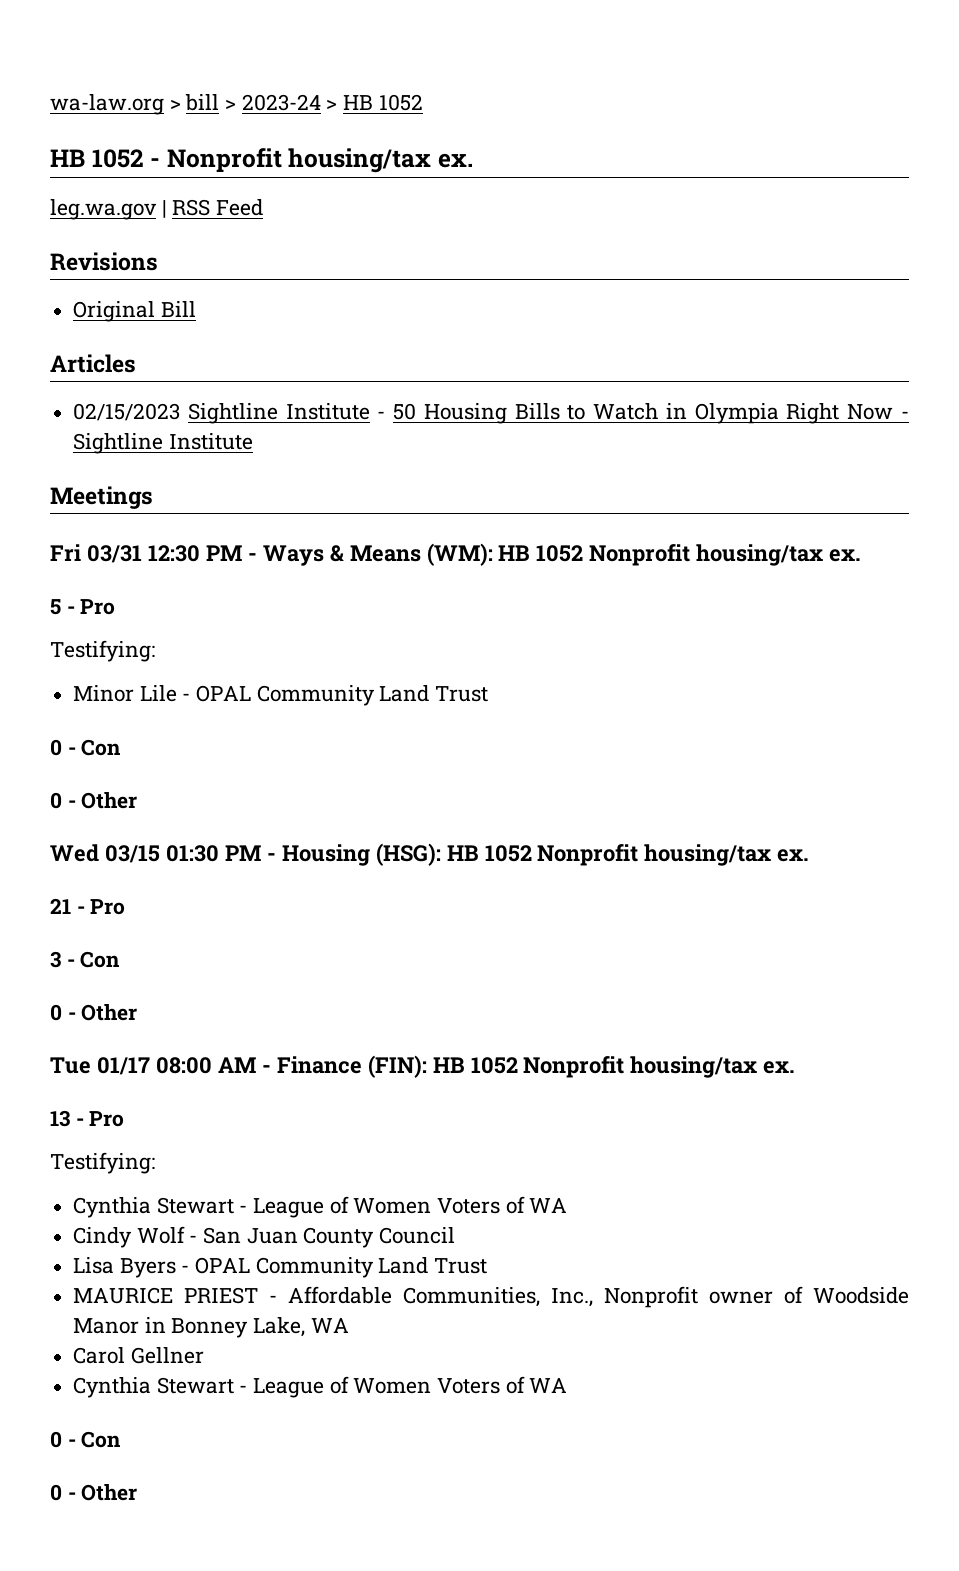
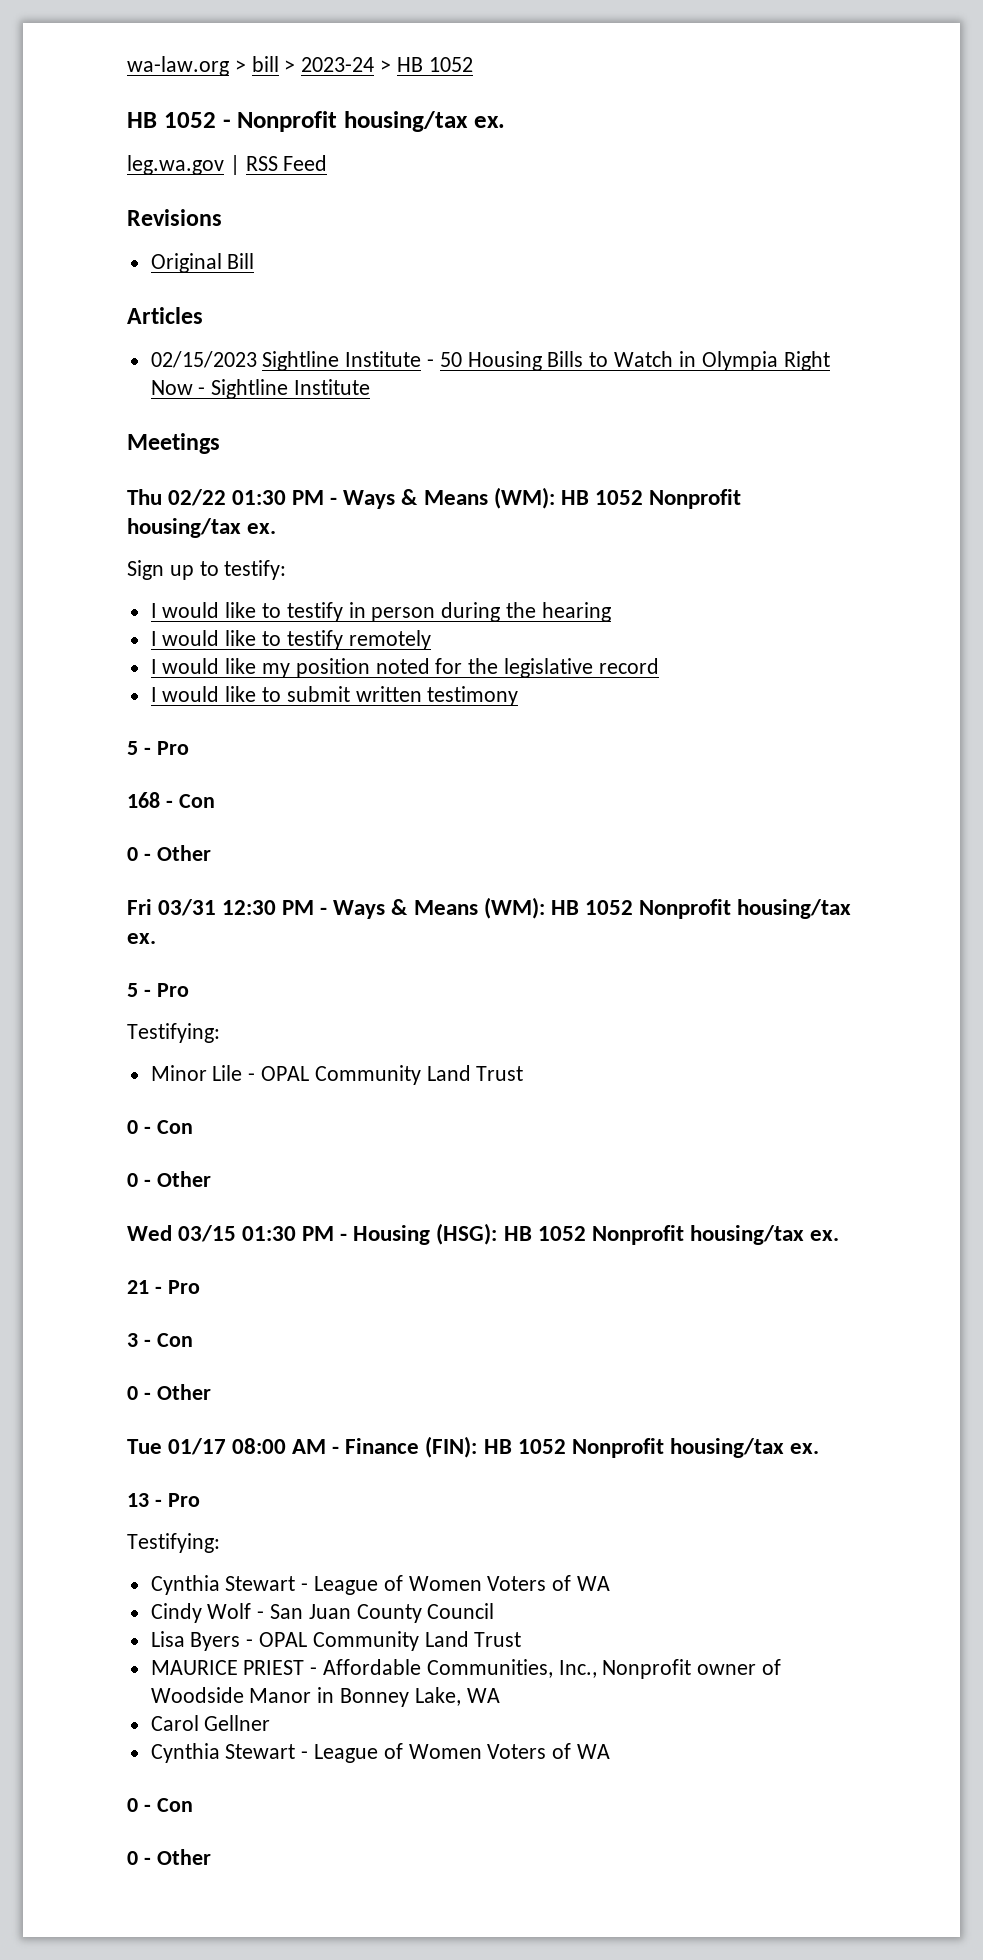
+ Thu 02/22 01:30 PM - Ways & Means (WM): HB 1052 Nonprofit housing/tax ex.
+ Sign up to testify:
+ I would like to testify in person during the hearing
+ I would like to testify remotely
+ I would like my position noted for the legislative record
+ I would like to submit written testimony
+ 5 - Pro
+ 168 - Con
+ 0 - Other

